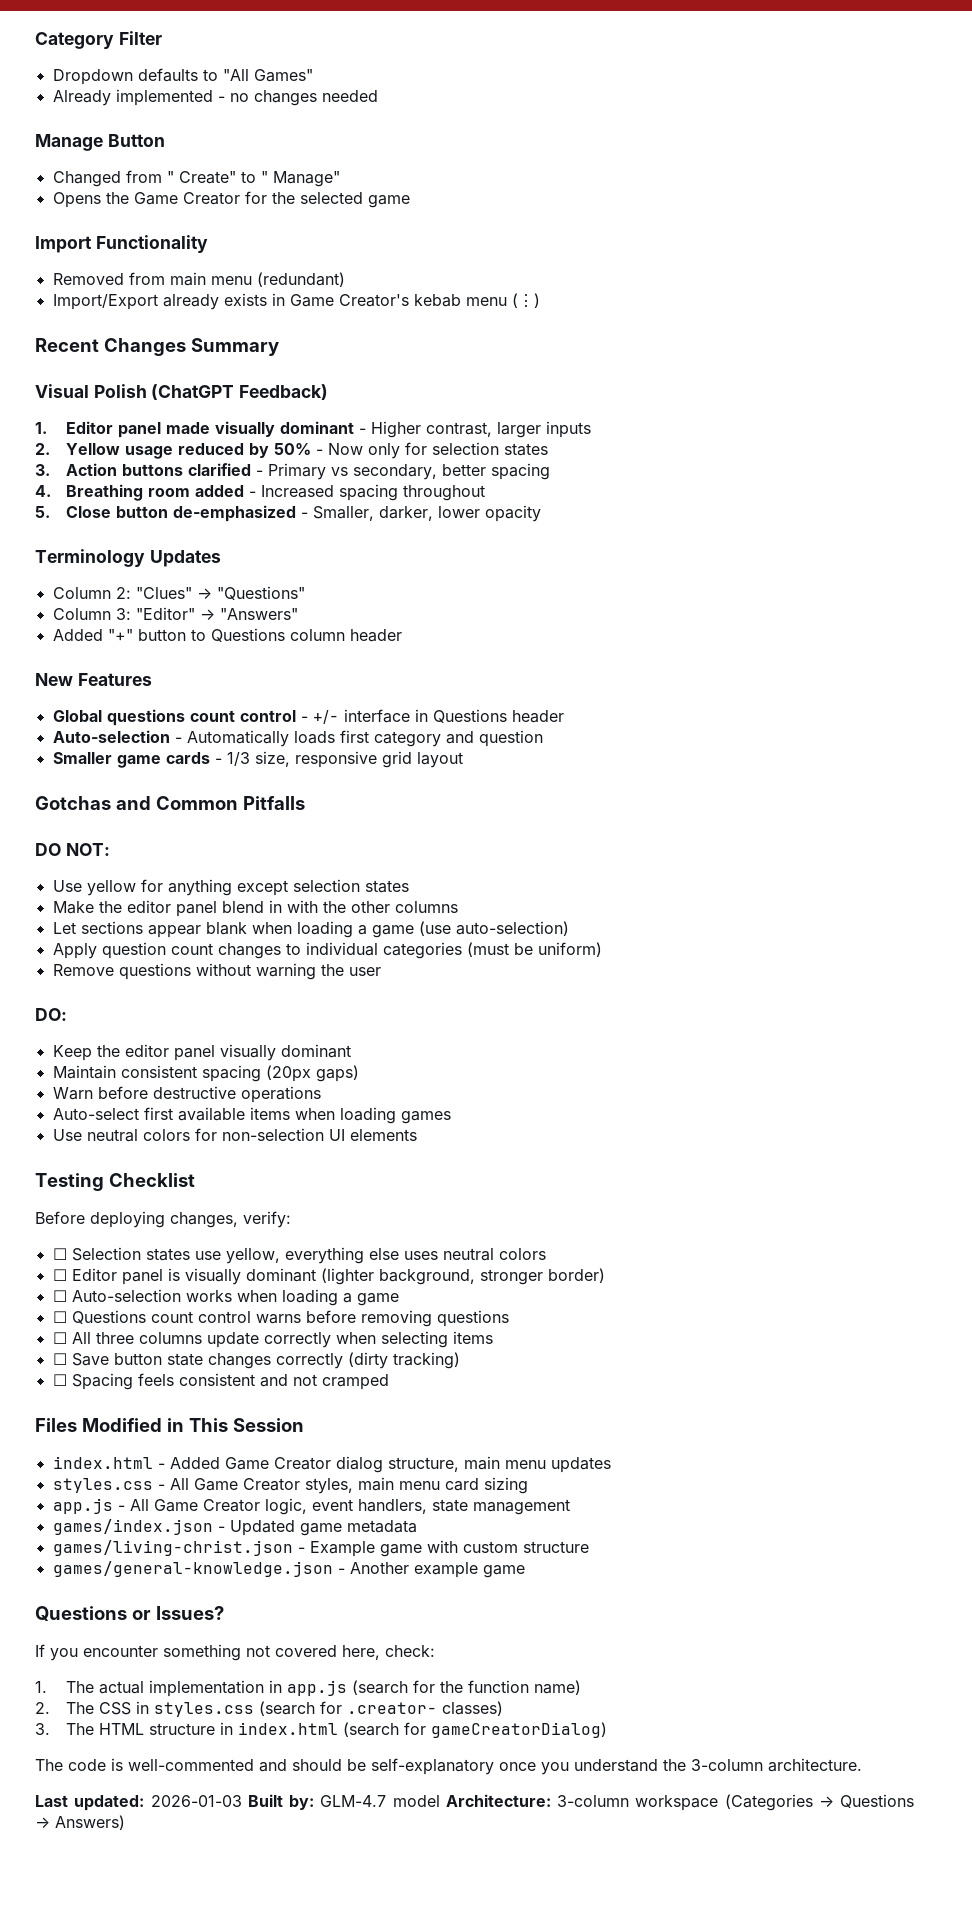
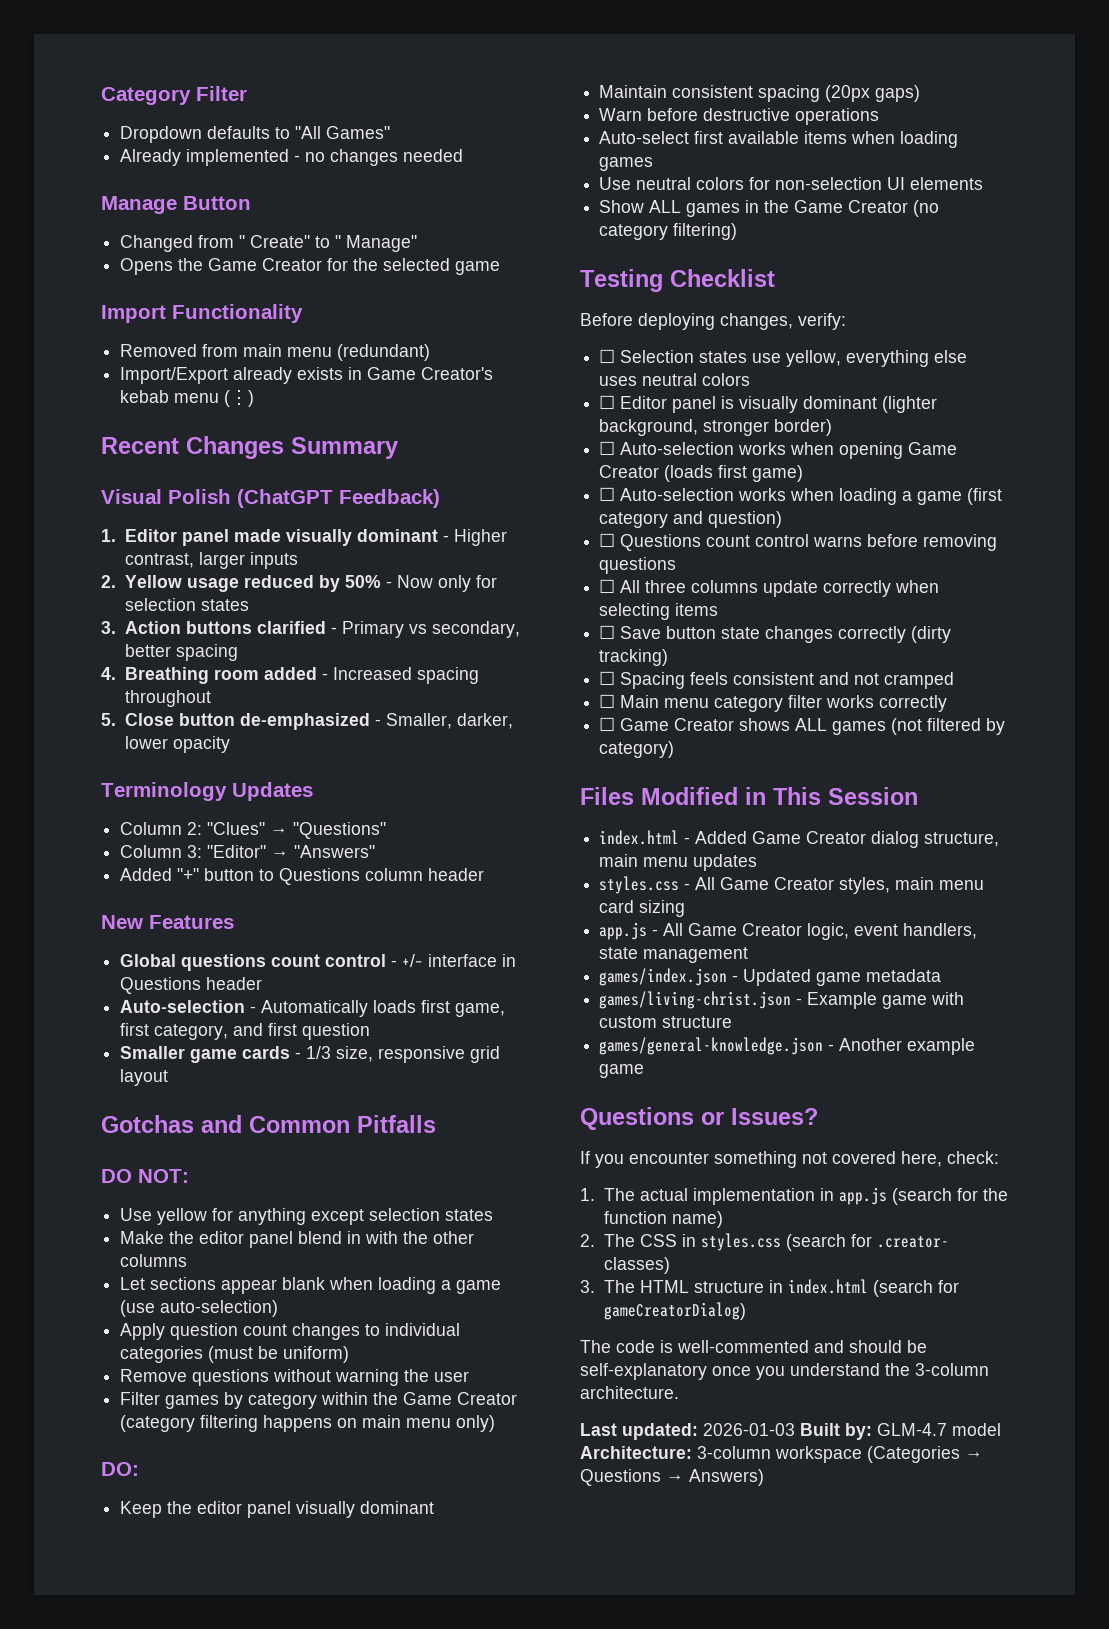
- Auto-selection - Automatically loads first category and question
+ Auto-selection - Automatically loads first game, first category, and first question
+ Filter games by category within the Game Creator (category filtering happens on main menu only)
+ Show ALL games in the Game Creator (no category filtering)
+ ☐ Auto-selection works when opening Game Creator (loads first game)
- ☐ Auto-selection works when loading a game
+ ☐ Auto-selection works when loading a game (first category and question)
+ ☐ Main menu category filter works correctly
+ ☐ Game Creator shows ALL games (not filtered by category)

